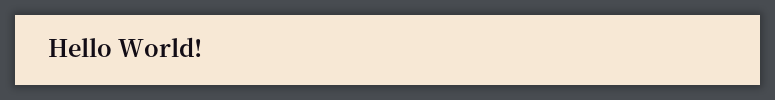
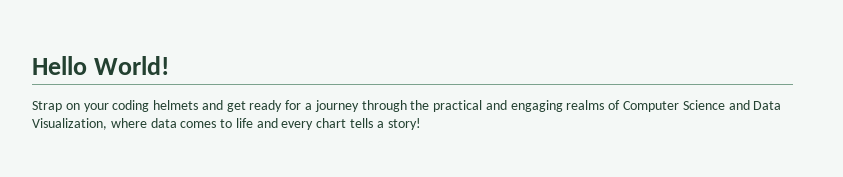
+ Strap on your coding helmets and get ready for a journey through the practical and engaging realms of Computer Science and Data Visualization, where data comes to life and every chart tells a story!

